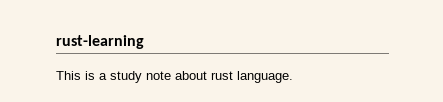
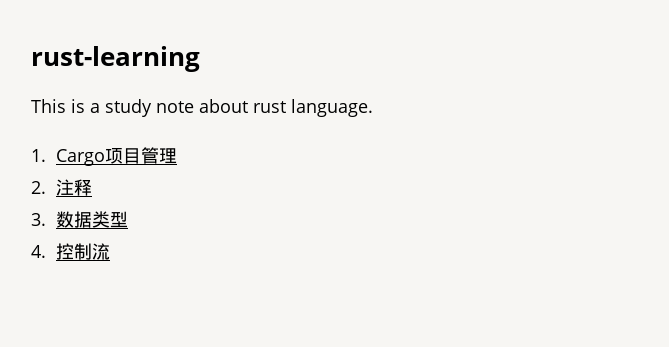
+ 1. Cargo项目管理
+ 2.注释
+ 3.数据类型
+ 4.控制流

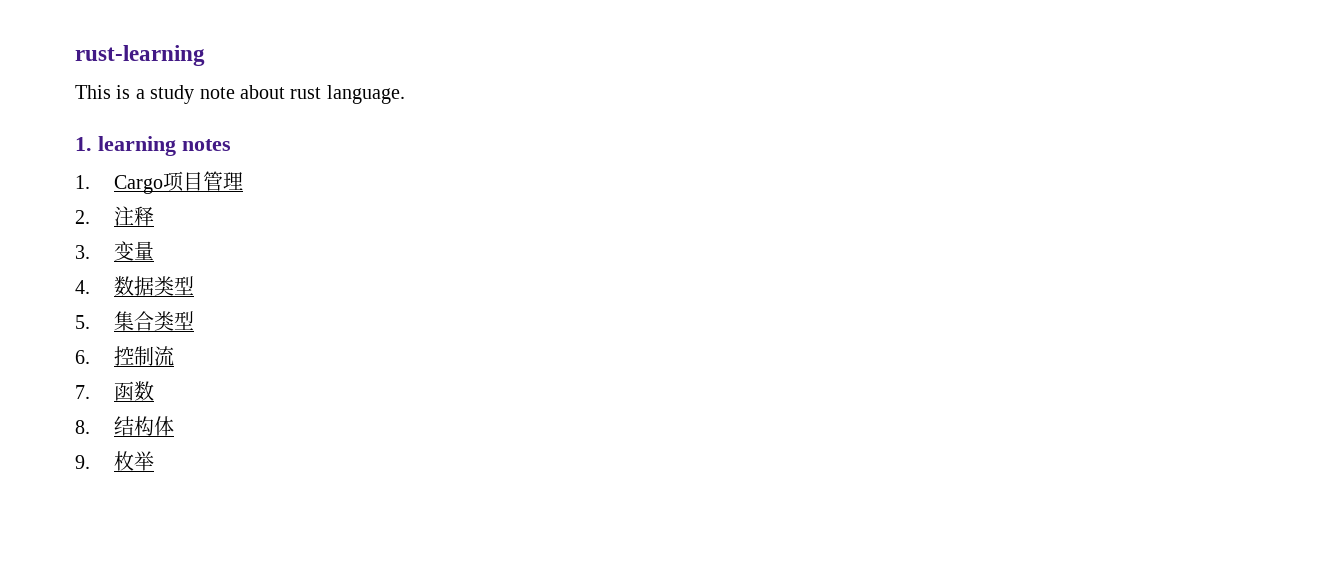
+ 1. learning notes
- 3.数据类型
+ 3.变量
+ 4.数据类型
- 4.控制流
+ 5.集合类型
+ 6.控制流
+ 7.函数
+ 8.结构体
+ 9.枚举

